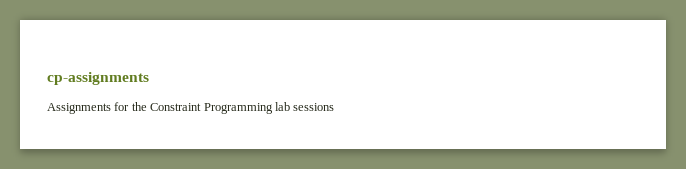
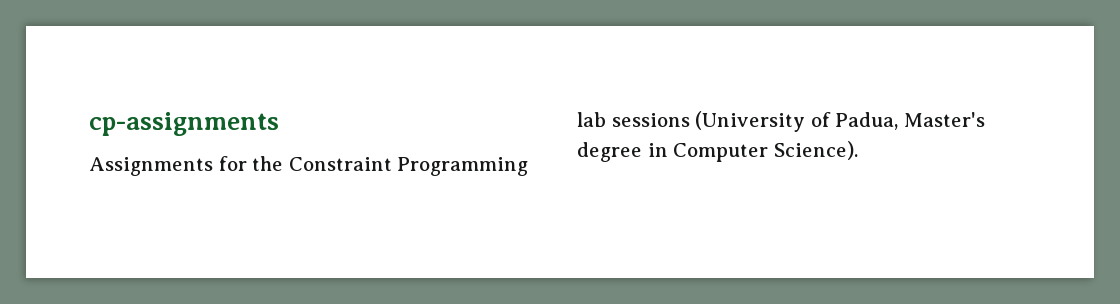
- Assignments for the Constraint Programming lab sessions
+ Assignments for the Constraint Programming lab sessions (University of Padua, Master's degree in Computer Science).

